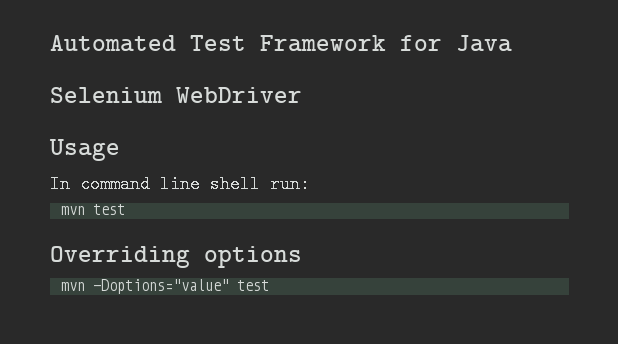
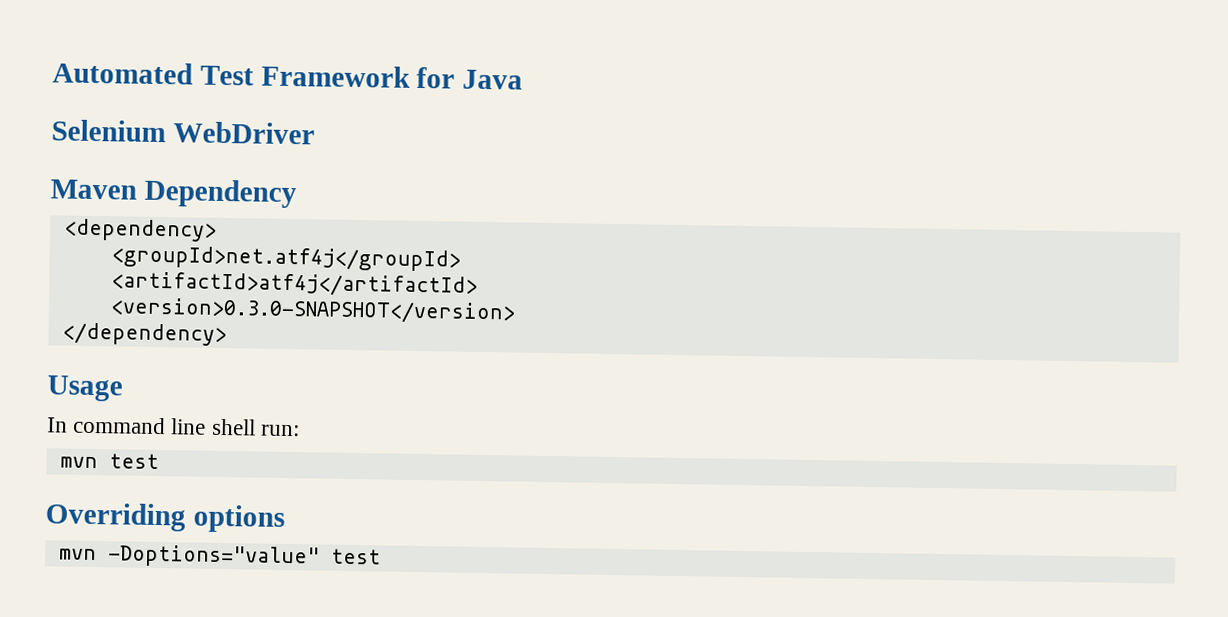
+ Maven Dependency
+ <dependency>
+ <groupId>net.atf4j</groupId>
+ <artifactId>atf4j</artifactId>
+ <version>0.3.0-SNAPSHOT</version>
+ </dependency>

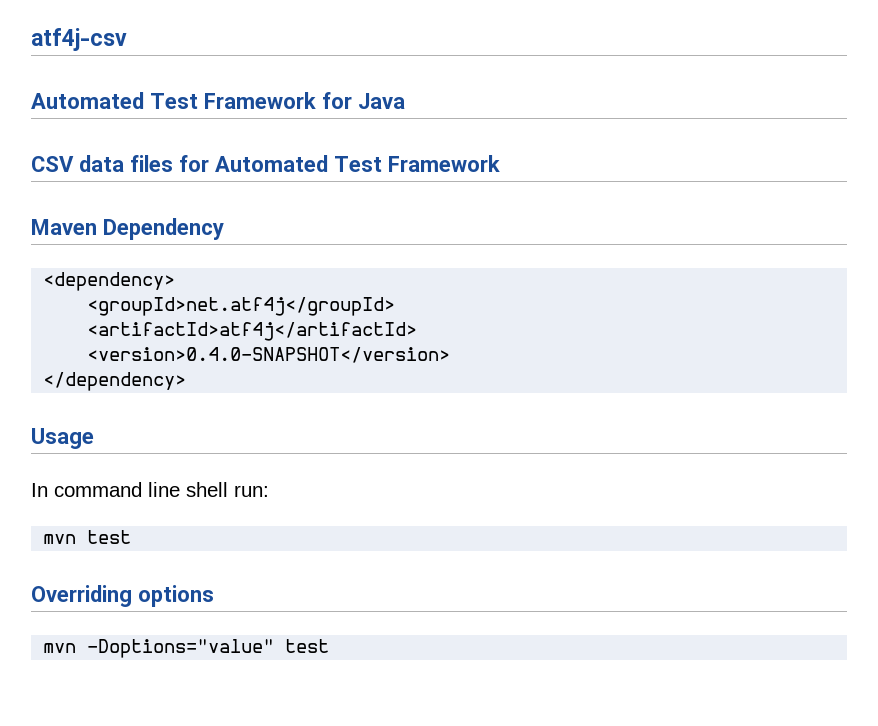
+ atf4j-csv
- Selenium WebDriver
+ CSV data files for Automated Test Framework
- <version>0.3.0-SNAPSHOT</version>
+ <version>0.4.0-SNAPSHOT</version>

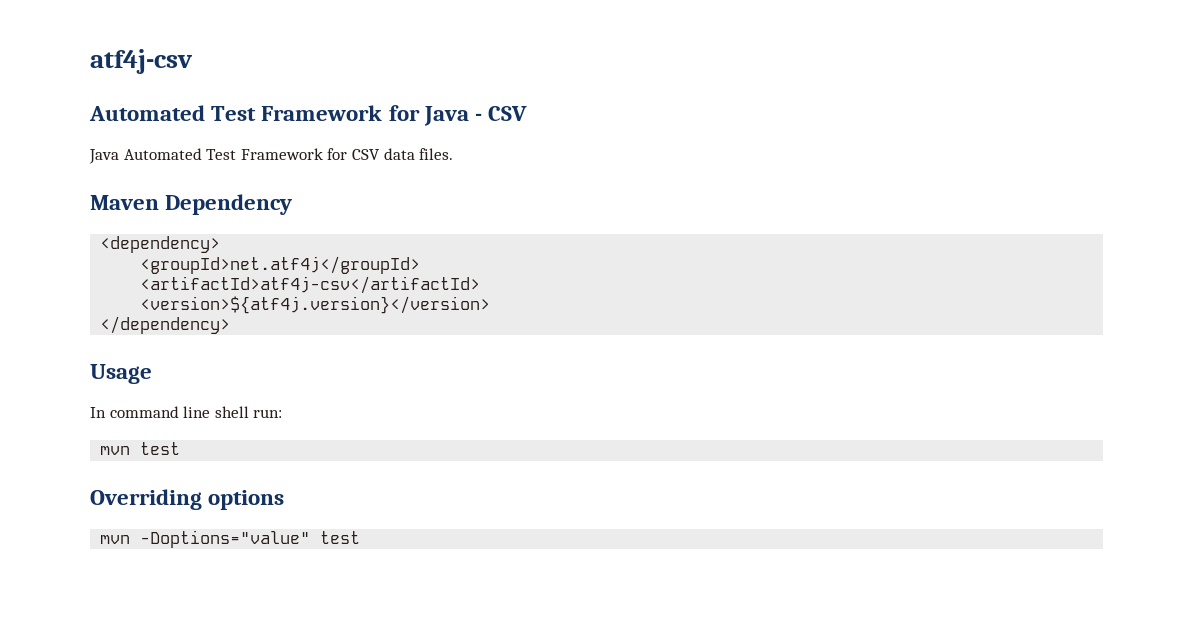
- Automated Test Framework for Java
- CSV data files for Automated Test Framework
+ Automated Test Framework for Java - CSV
+ Java Automated Test Framework for CSV data files.
- <artifactId>atf4j</artifactId>
- <version>0.4.0-SNAPSHOT</version>
+ <artifactId>atf4j-csv</artifactId>
+ <version>${atf4j.version}</version>

